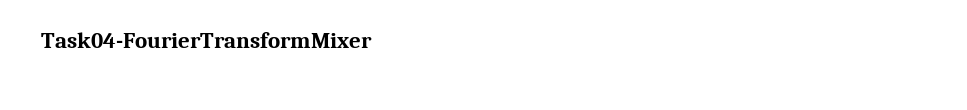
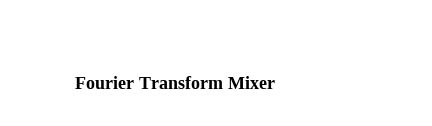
- Task04-FourierTransformMixer
+ Fourier Transform Mixer

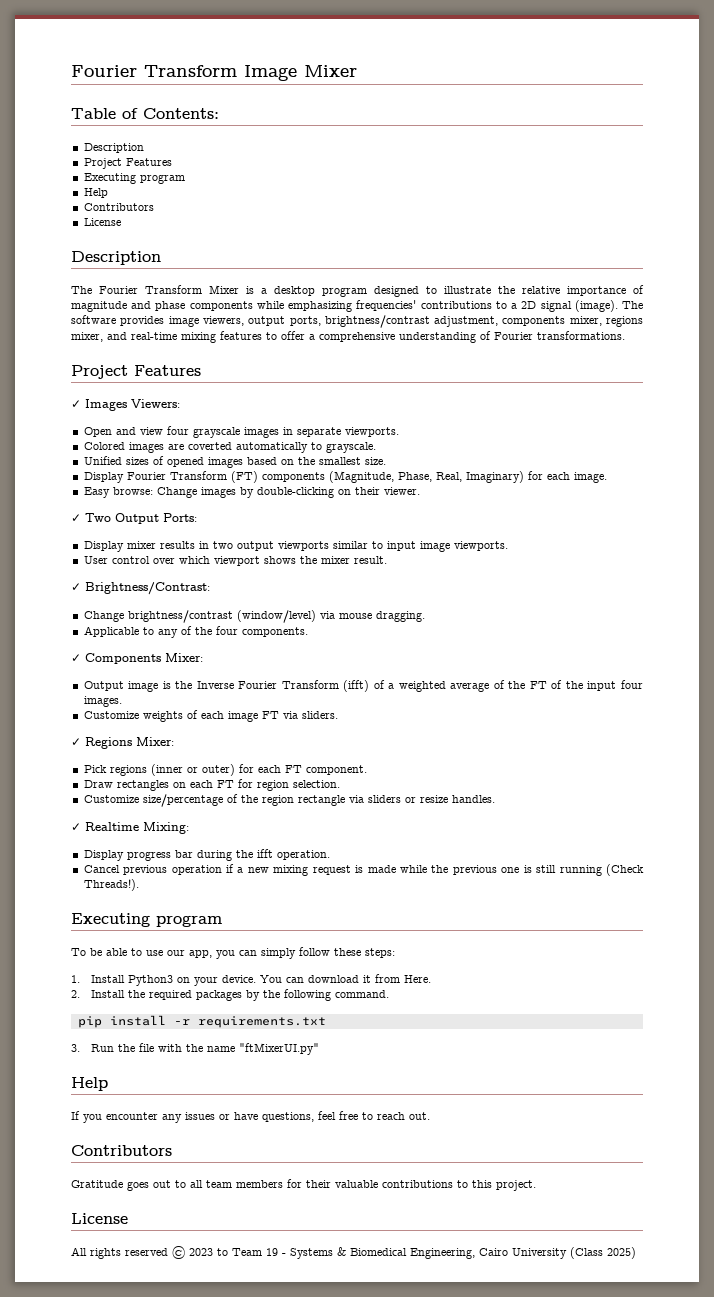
- Fourier Transform Mixer
+ Fourier Transform Image Mixer
+ Table of Contents:
+ Description
+ Project Features
+ Executing program
+ Help
+ Contributors
+ License
+ Description
+ The Fourier Transform Mixer is a desktop program designed to illustrate the relative importance of magnitude and phase components while emphasizing frequencies' contributions to a 2D signal (image). The software provides image viewers, output ports, brightness/contrast adjustment, components mixer, regions mixer, and real-time mixing features to offer a comprehensive understanding of Fourier transformations.
+ Project Features
+ ✓ Images Viewers:
+ Open and view four grayscale images in separate viewports.
+ Colored images are coverted automatically to grayscale.
+ Unified sizes of opened images based on the smallest size.
+ Display Fourier Transform (FT) components (Magnitude, Phase, Real, Imaginary) for each image.
+ Easy browse: Change images by double-clicking on their viewer.
+ ✓ Two Output Ports:
+ Display mixer results in two output viewports similar to input image viewports.
+ User control over which viewport shows the mixer result.
+ ✓ Brightness/Contrast:
+ Change brightness/contrast (window/level) via mouse dragging.
+ Applicable to any of the four components.
+ ✓ Components Mixer:
+ Output image is the Inverse Fourier Transform (ifft) of a weighted average of the FT of the input four images.
+ Customize weights of each image FT via sliders.
+ ✓ Regions Mixer:
+ Pick regions (inner or outer) for each FT component.
+ Draw rectangles on each FT for region selection.
+ Customize size/percentage of the region rectangle via sliders or resize handles.
+ ✓ Realtime Mixing:
+ Display progress bar during the ifft operation.
+ Cancel previous operation if a new mixing request is made while the previous one is still running (Check Threads!).
+ Executing program
+ To be able to use our app, you can simply follow these steps:
+ 1. Install Python3 on your device. You can download it from Here.
+ 2. Install the required packages by the following command.
+ pip install -r requirements.txt
+ 3. Run the file with the name "ftMixerUI.py"
+ Help
+ If you encounter any issues or have questions, feel free to reach out.
+ Contributors
+ Gratitude goes out to all team members for their valuable contributions to this project.
+ License
+ All rights reserved © 2023 to Team 19 - Systems & Biomedical Engineering, Cairo University (Class 2025)

